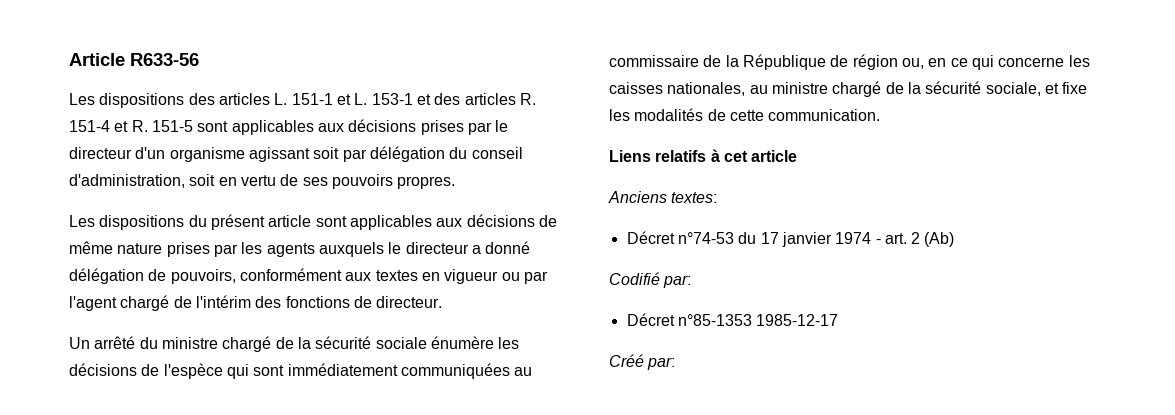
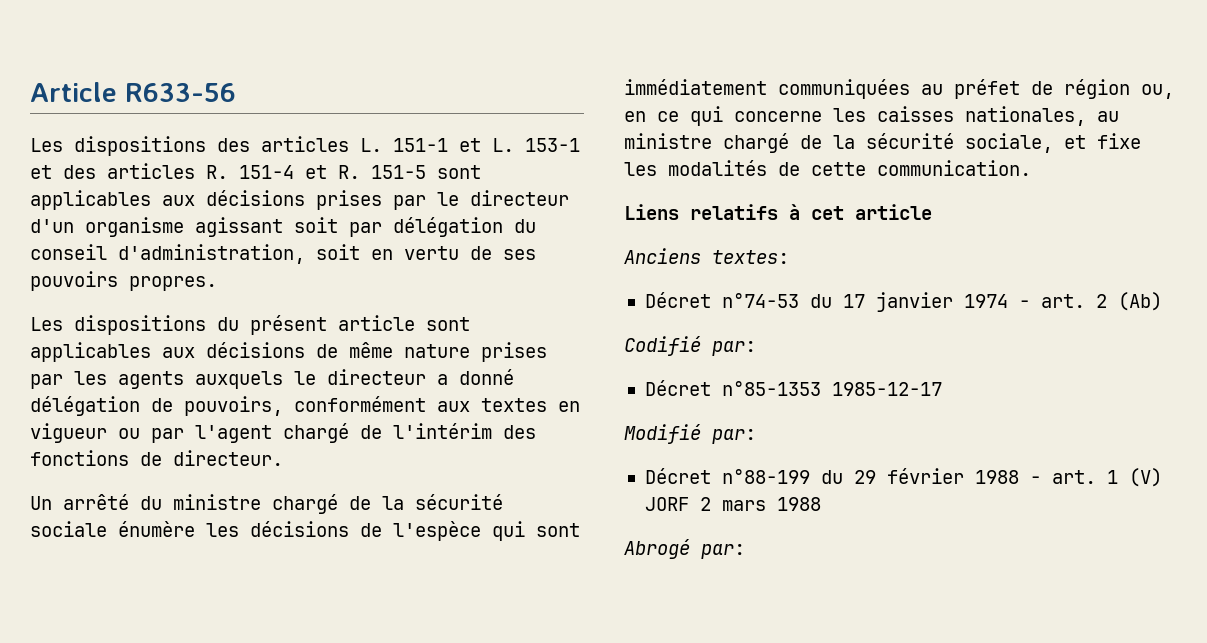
- Un arrêté du ministre chargé de la sécurité sociale énumère les décisions de l'espèce qui sont immédiatement communiquées au commissaire de la République de région ou, en ce qui concerne les caisses nationales, au ministre chargé de la sécurité sociale, et fixe les modalités de cette communication.
+ Un arrêté du ministre chargé de la sécurité sociale énumère les décisions de l'espèce qui sont immédiatement communiquées au préfet de région ou, en ce qui concerne les caisses nationales, au ministre chargé de la sécurité sociale, et fixe les modalités de cette communication.
- Créé par:
+ Modifié par:
+ Décret n°88-199 du 29 février 1988 - art. 1 (V) JORF 2 mars 1988
+ Abrogé par:

